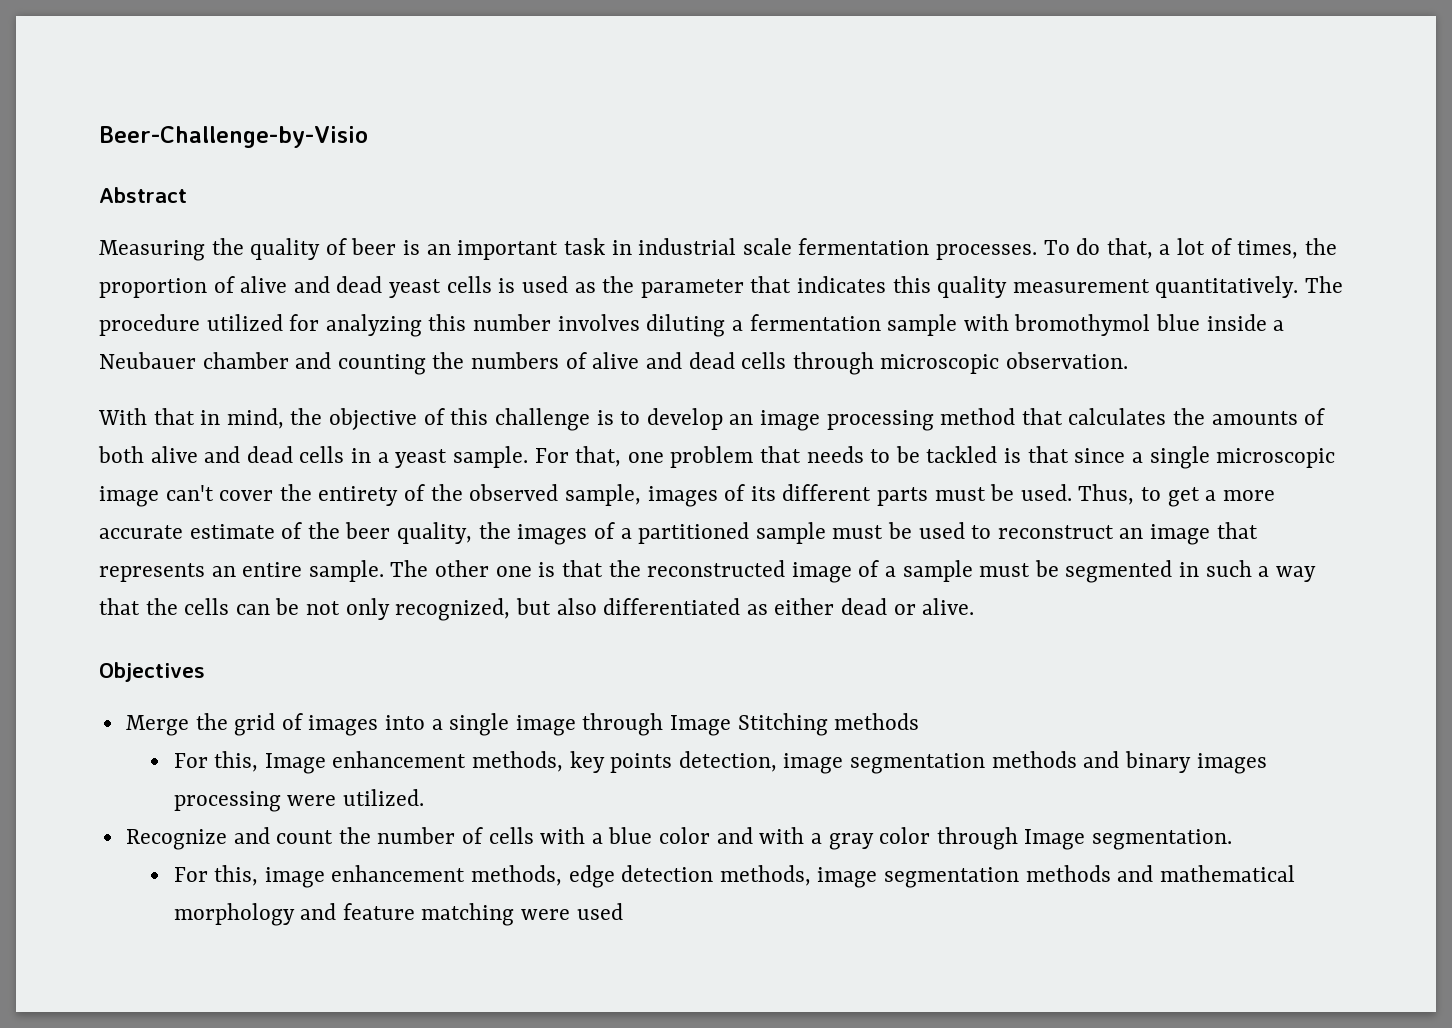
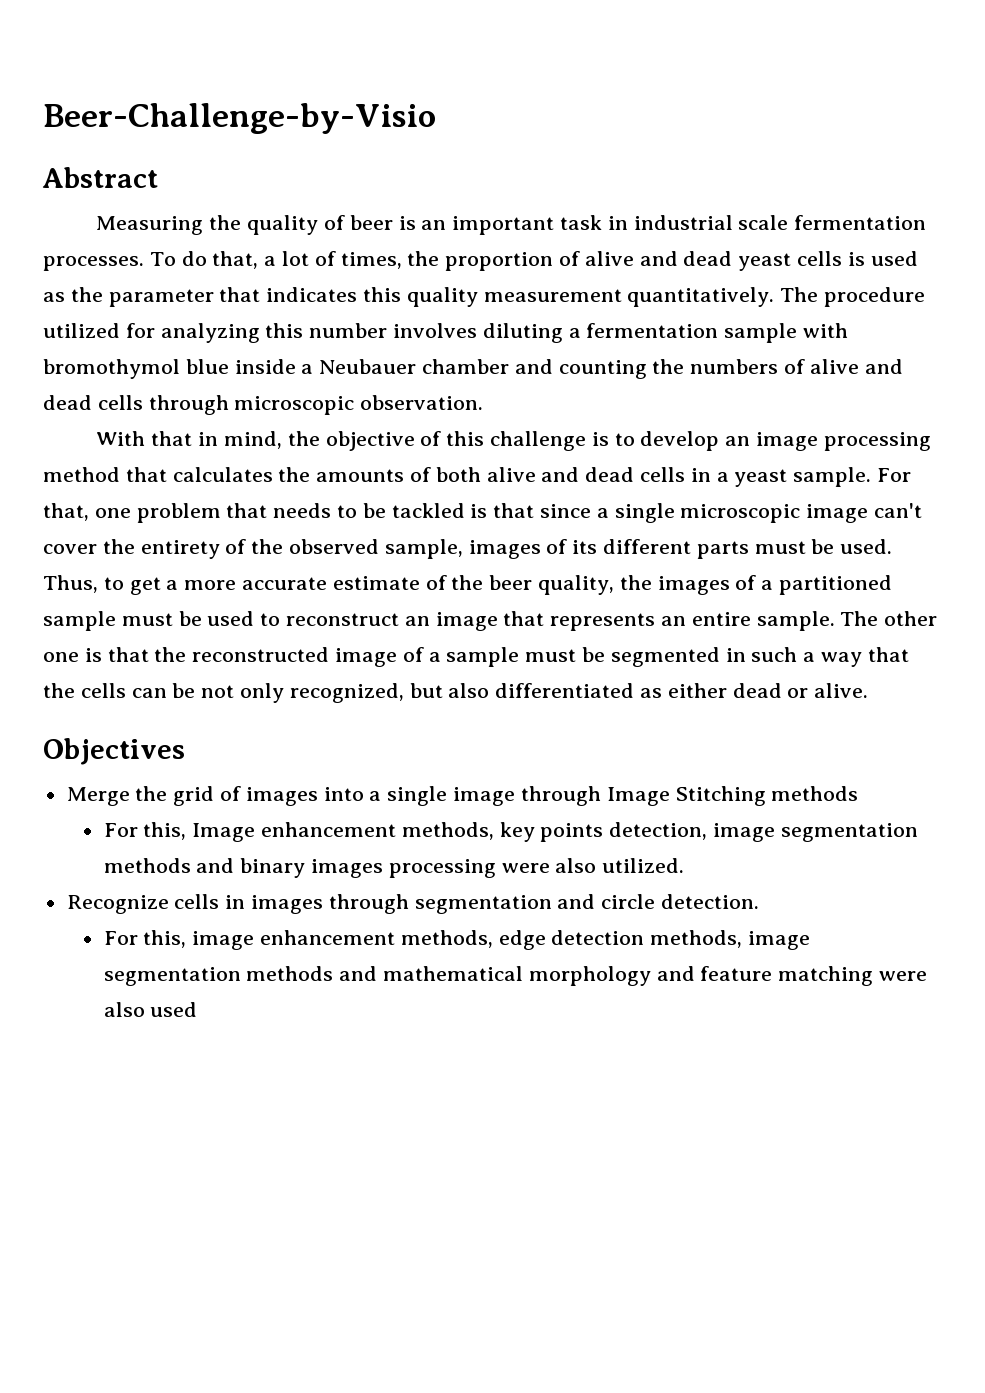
- For this, Image enhancement methods, key points detection, image segmentation methods and binary images processing were utilized.
+ For this, Image enhancement methods, key points detection, image segmentation methods and binary images processing were also utilized.
- Recognize and count the number of cells with a blue color and with a gray color through Image segmentation.
+ Recognize cells in images through segmentation and circle detection.
- For this, image enhancement methods, edge detection methods, image segmentation methods and mathematical morphology and feature matching were used
+ For this, image enhancement methods, edge detection methods, image segmentation methods and mathematical morphology and feature matching were also used

